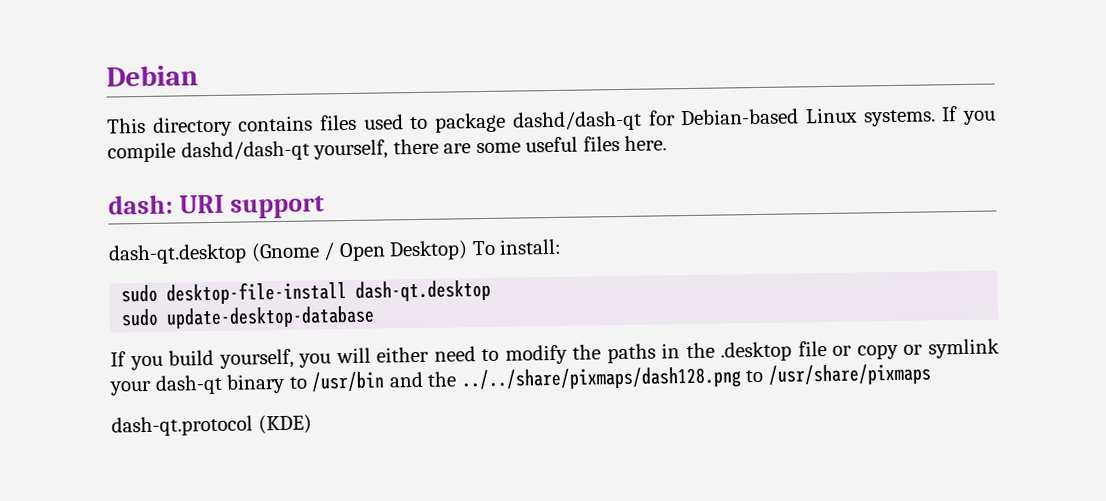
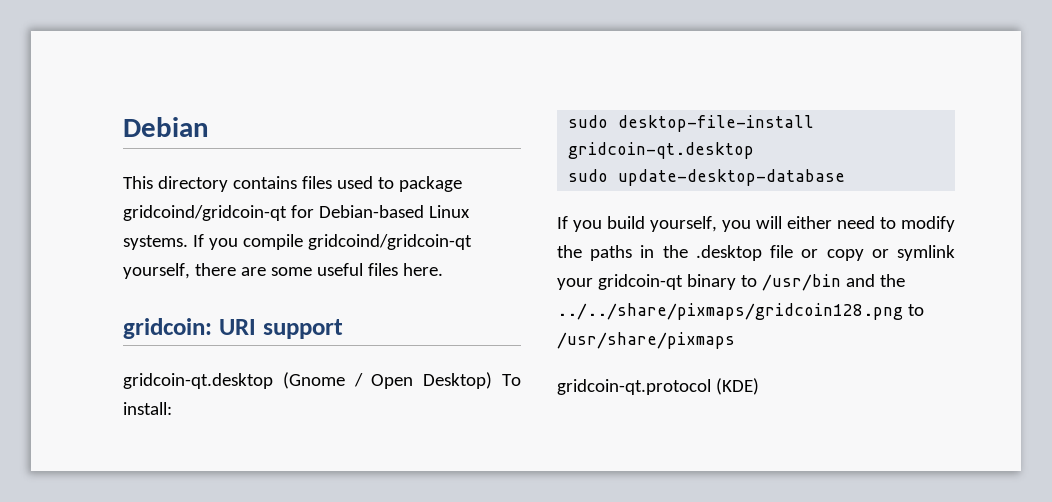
- This directory contains files used to package dashd/dash-qt for Debian-based Linux systems.
+ This directory contains files used to package gridcoind/gridcoin-qt for Debian-based Linux systems.
- If you compile dashd/dash-qt yourself, there are some useful files here.
+ If you compile gridcoind/gridcoin-qt yourself, there are some useful files here.
- dash: URI support
+ gridcoin: URI support
- dash-qt.desktop (Gnome / Open Desktop) To install:
+ gridcoin-qt.desktop (Gnome / Open Desktop) To install:
- sudo desktop-file-install dash-qt.desktop
+ sudo desktop-file-install gridcoin-qt.desktop
- If you build yourself, you will either need to modify the paths in the .desktop file or copy or symlink your dash-qt binary to /usr/bin and the ../../share/pixmaps/dash128.png to /usr/share/pixmaps
+ If you build yourself, you will either need to modify the paths in the .desktop file or copy or symlink your gridcoin-qt binary to /usr/bin and the ../../share/pixmaps/gridcoin128.png to /usr/share/pixmaps
- dash-qt.protocol (KDE)
+ gridcoin-qt.protocol (KDE)

